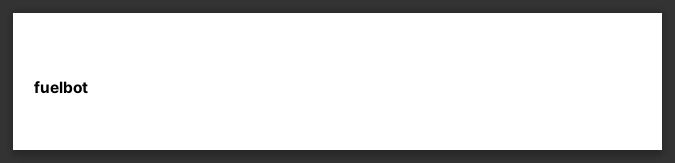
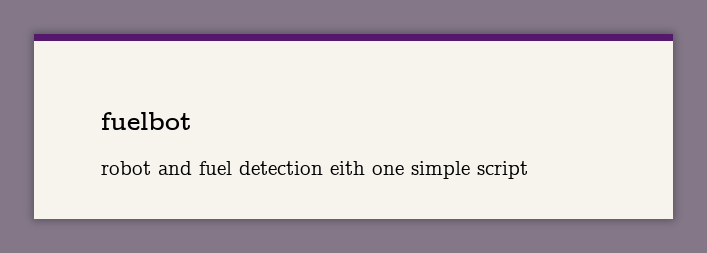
+ robot and fuel detection eith one simple script

